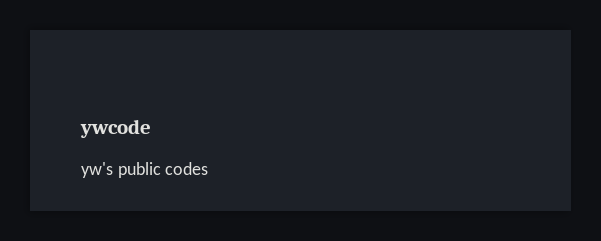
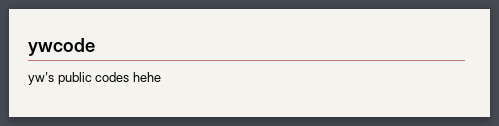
- yw's public codes
+ yw's public codes hehe

